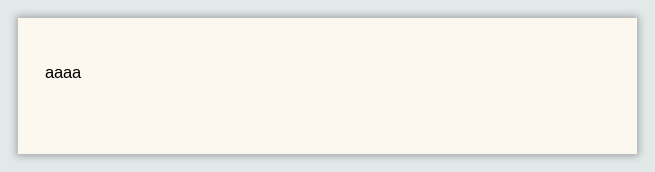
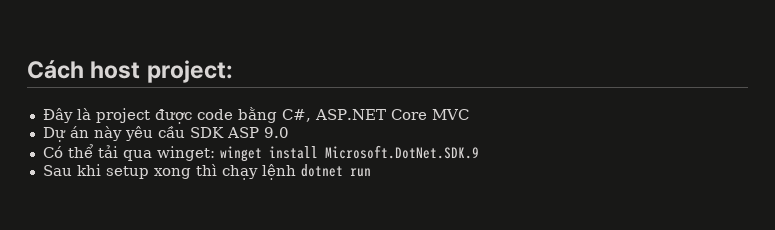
- aaaa
+ Cách host project:
+ Đây là project được code bằng C#, ASP.NET Core MVC
+ Dự án này yêu cầu SDK ASP 9.0
+ Có thể tải qua winget: winget install Microsoft.DotNet.SDK.9
+ Sau khi setup xong thì chạy lệnh dotnet run

